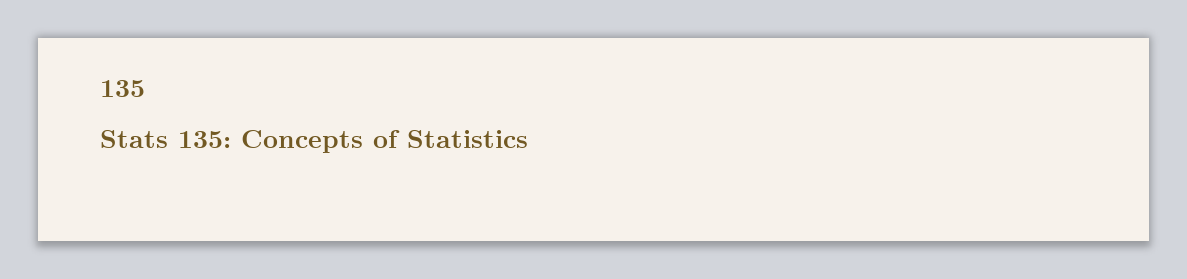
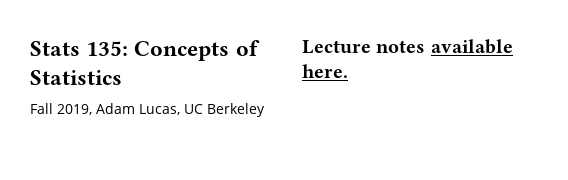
- 135
+ Fall 2019, Adam Lucas, UC Berkeley
+ Lecture notes available here.

